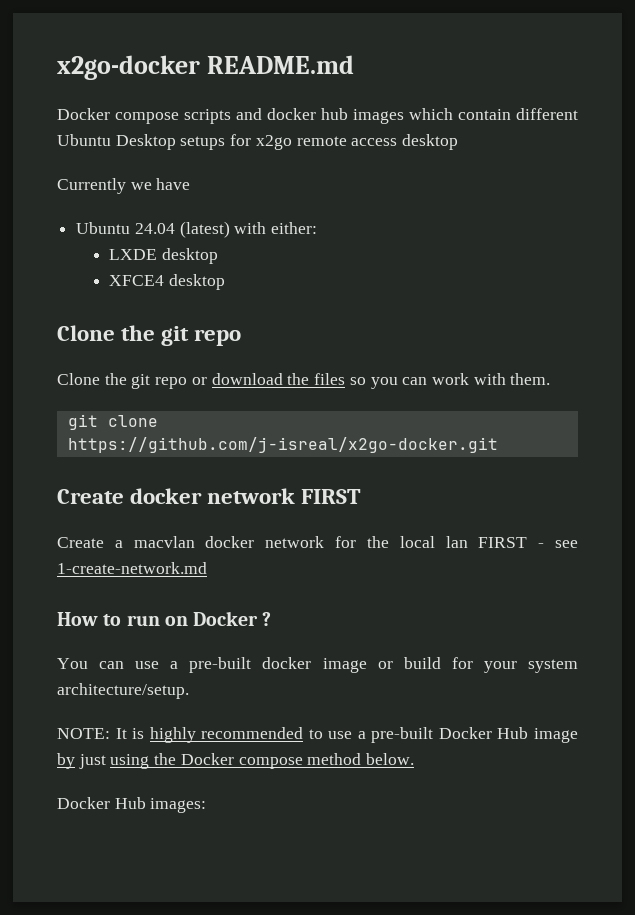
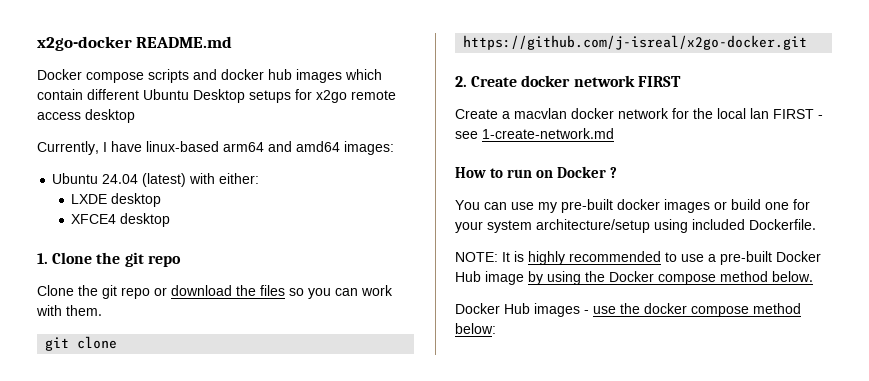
- Currently we have
+ Currently, I have linux-based arm64 and amd64 images:
  XFCE4 desktop
- Clone the git repo
+ 1. Clone the git repo
- Create docker network FIRST
+ 2. Create docker network FIRST
- You can use a pre-built docker image or build for your system architecture/setup.
+ You can use my pre-built docker images or build one for your system architecture/setup using included Dockerfile.
- NOTE: It is highly recommended to use a pre-built Docker Hub image by just using the Docker compose method below.
+ NOTE: It is highly recommended to use a pre-built Docker Hub image by using the Docker compose method below.
- Docker Hub images:
+ Docker Hub images - use the docker compose method below:

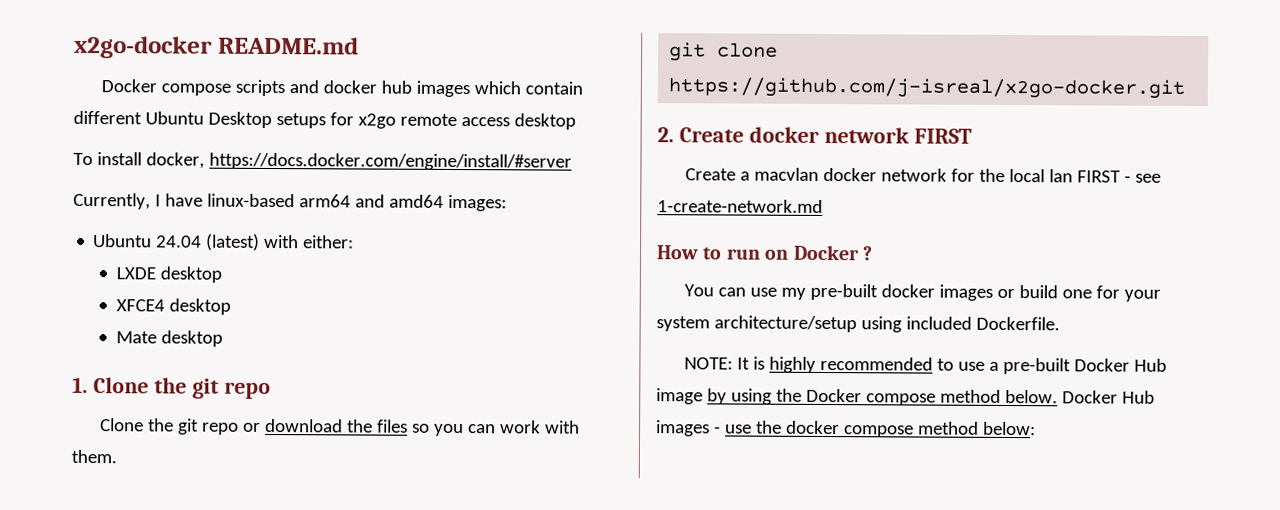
+ To install docker, https://docs.docker.com/engine/install/#server
+ Mate desktop
- NOTE: It is highly recommended to use a pre-built Docker Hub image by using the Docker compose method below.
- Docker Hub images - use the docker compose method below:
+ NOTE: It is highly recommended to use a pre-built Docker Hub image by using the Docker compose method below. Docker Hub images - use the docker compose method below:

